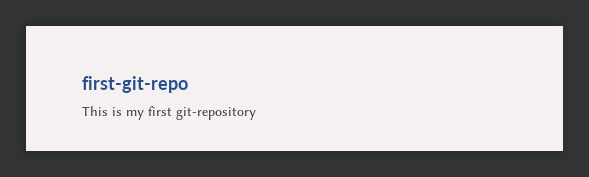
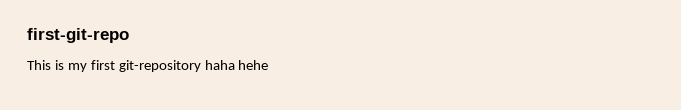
- This is my first git-repository
+ This is my first git-repository haha hehe

